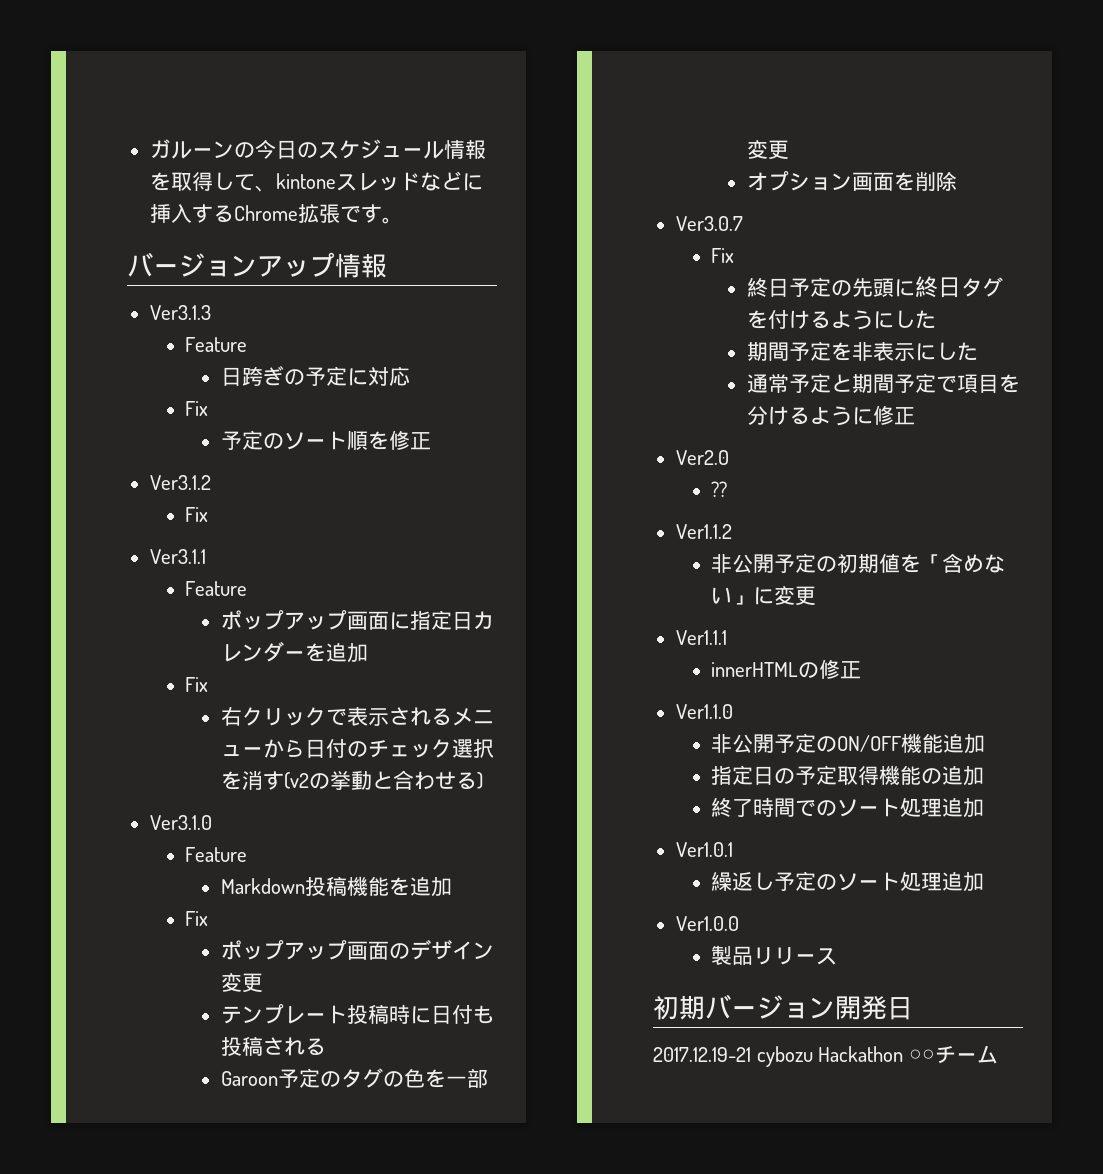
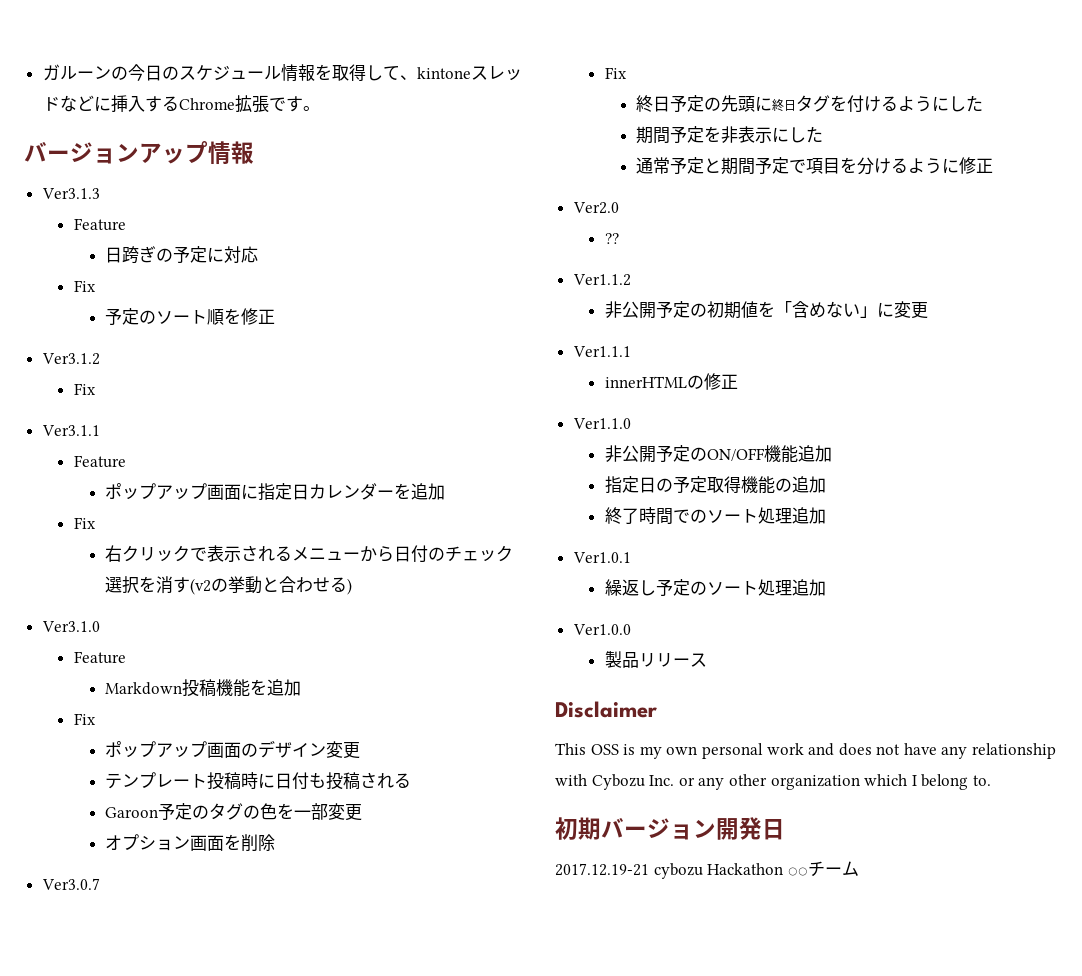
+ Disclaimer
+ This OSS is my own personal work and does not have any relationship with Cybozu Inc. or any other organization which I belong to.

